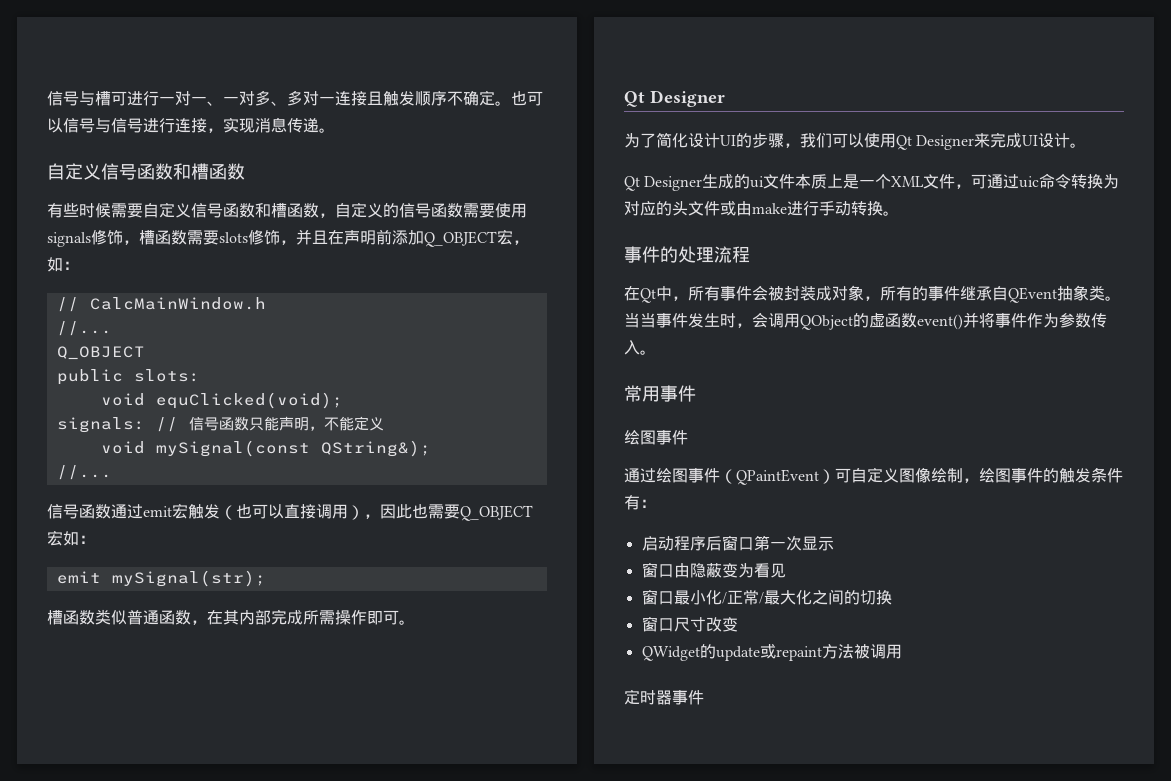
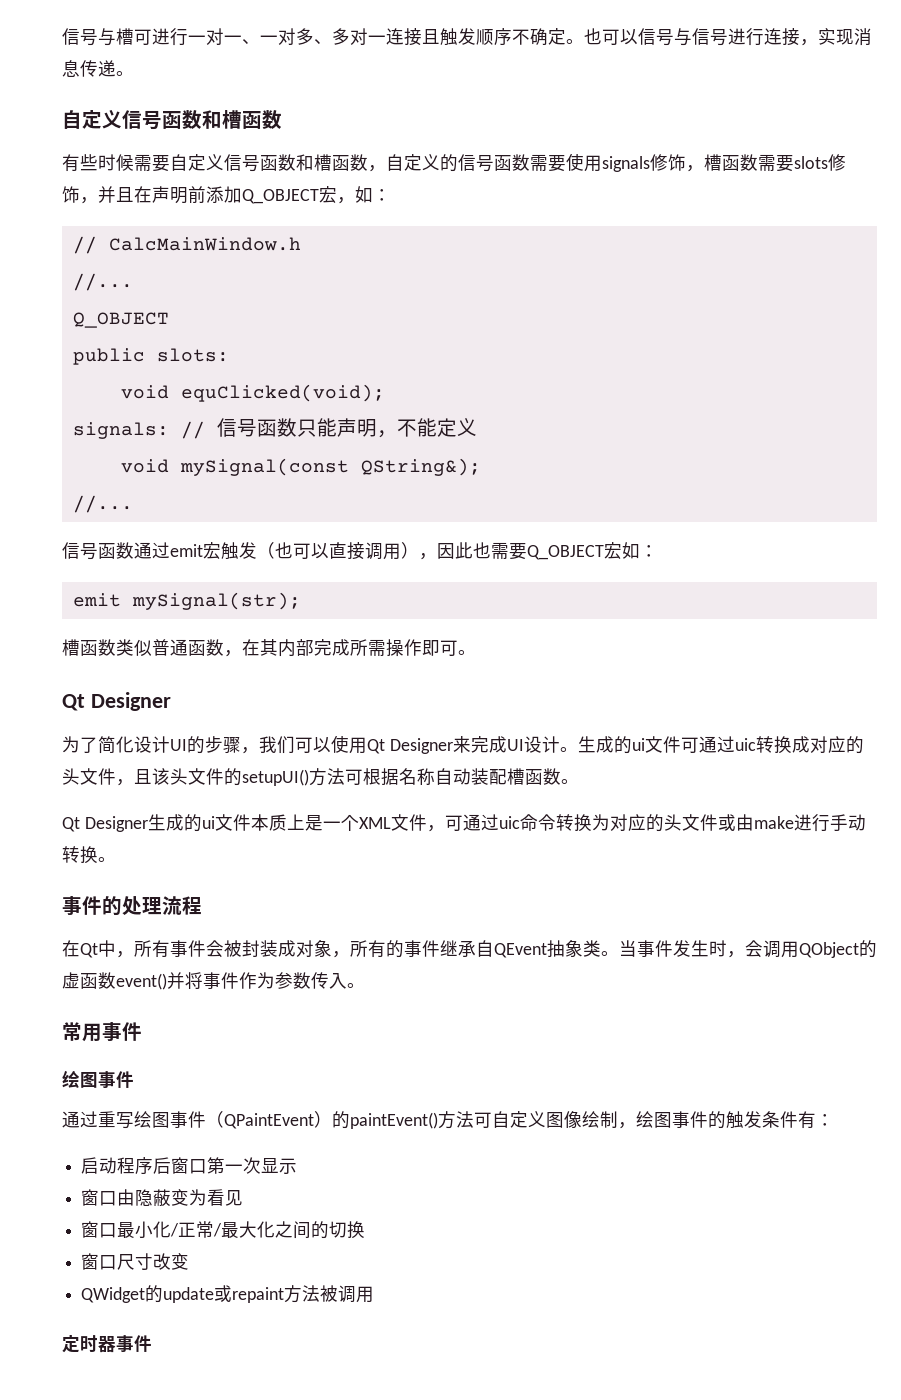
+ 生成的ui文件可通过uic转换成对应的头文件，且该头文件的setupUI()方法可根据名称自动装配槽函数。
- 当当事件发生时，会调用QObject的虚函数event()并将事件作为参数传入。
+ 当事件发生时，会调用QObject的虚函数event()并将事件作为参数传入。
- 通过绘图事件（QPaintEvent）可自定义图像绘制，绘图事件的触发条件有：
+ 通过重写绘图事件（QPaintEvent）的paintEvent()方法可自定义图像绘制，绘图事件的触发条件有：

